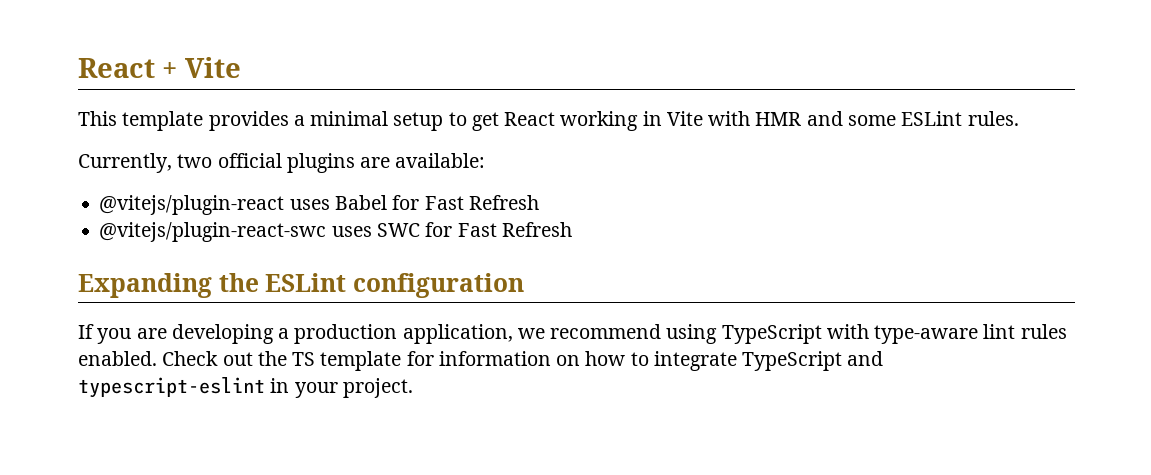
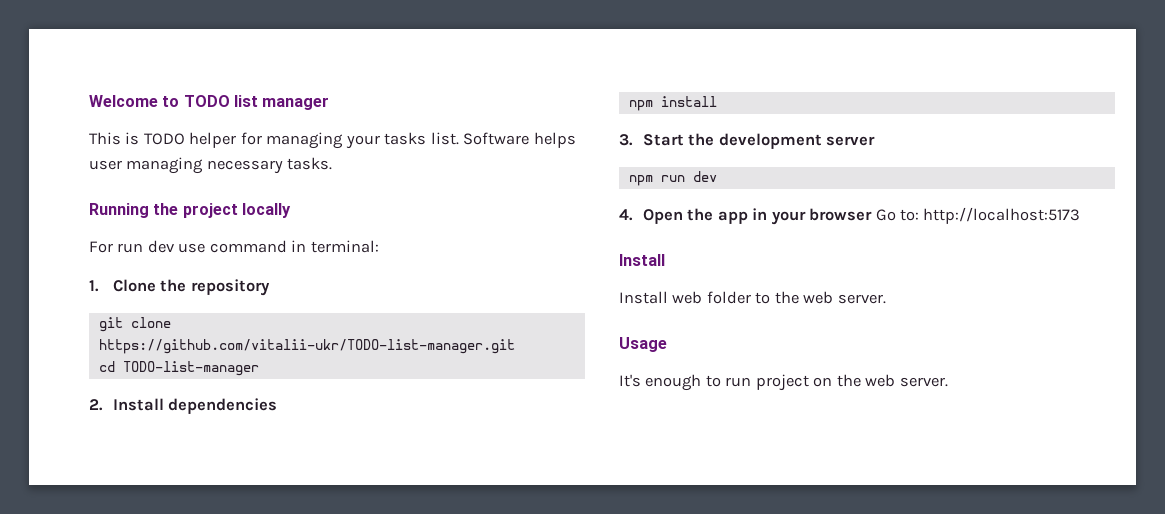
- React + Vite
- This template provides a minimal setup to get React working in Vite with HMR and some ESLint rules.
- Currently, two official plugins are available:
- @vitejs/plugin-react uses Babel for Fast Refresh
- @vitejs/plugin-react-swc uses SWC for Fast Refresh
- Expanding the ESLint configuration
- If you are developing a production application, we recommend using TypeScript with type-aware lint rules enabled. Check out the TS template for information on how to integrate TypeScript and typescript-eslint in your project.
+ Welcome to TODO list manager
+ This is TODO helper for managing your tasks list. Software helps user managing necessary tasks.
+ Running the project locally
+ For run dev use command in terminal:
+ 1. Clone the repository
+ git clone https://github.com/vitalii-ukr/TODO-list-manager.git
+ cd TODO-list-manager
+ 2. Install dependencies
+ npm install
+ 3. Start the development server
+ npm run dev
+ 4. Open the app in your browser Go to: http://localhost:5173
+ Install
+ Install web folder to the web server.
+ Usage
+ It's enough to run project on the web server.

